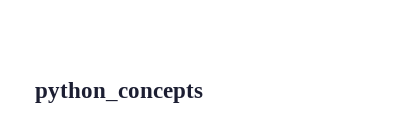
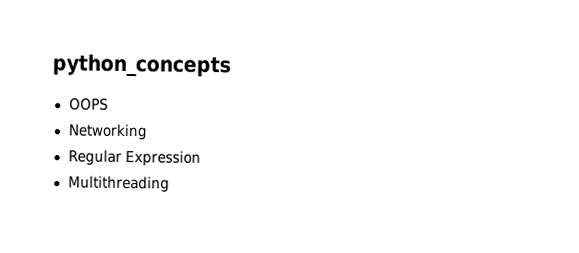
+ OOPS
+ Networking
+ Regular Expression
+ Multithreading

